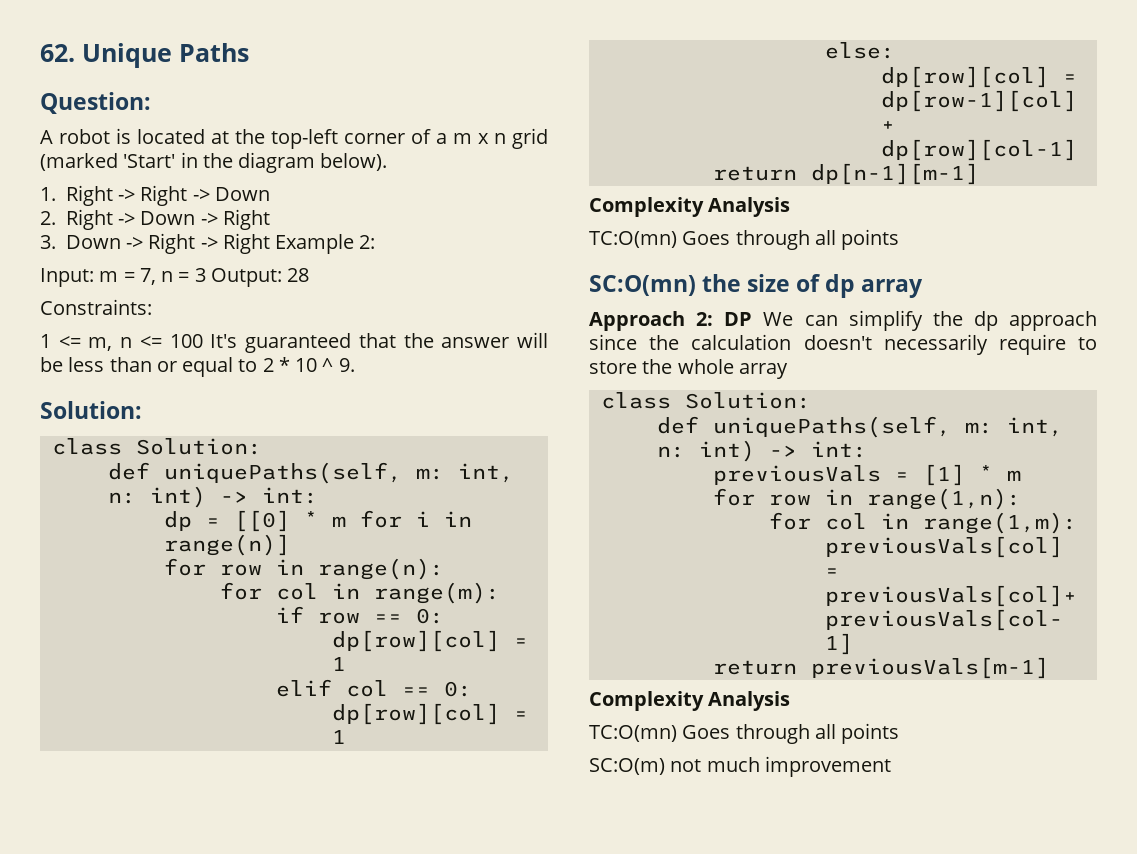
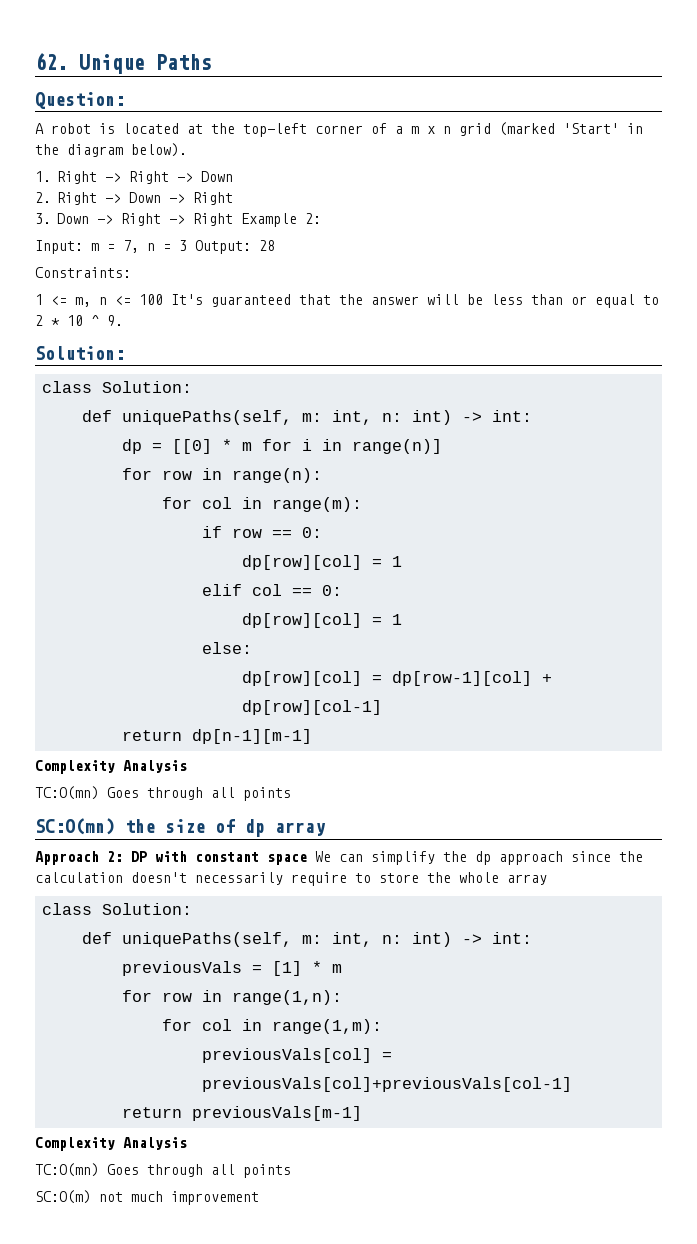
- Approach 2: DP We can simplify the dp approach since the calculation doesn't necessarily require to store the whole array
+ Approach 2: DP with constant space We can simplify the dp approach since the calculation doesn't necessarily require to store the whole array

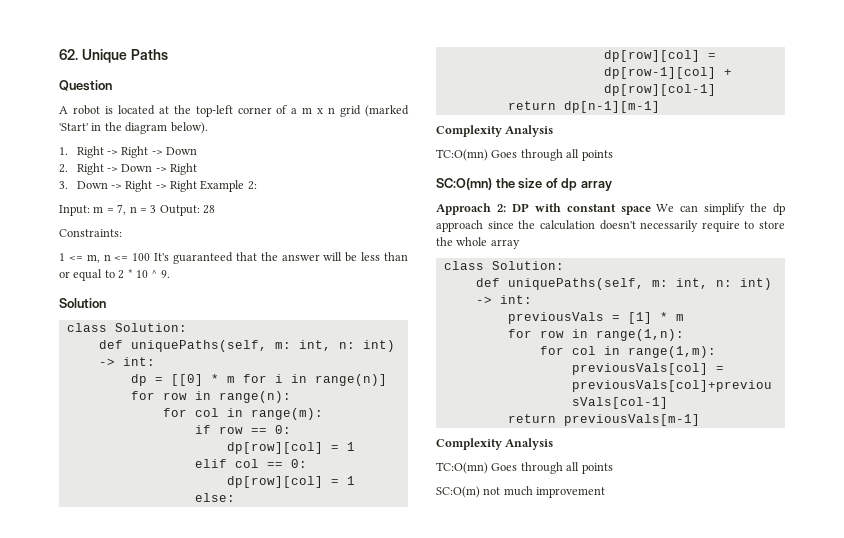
- Question:
+ Question
  1 <= m, n <= 100 It's guaranteed that the answer will be less than or equal to 2 * 10 ^ 9.
- Solution:
+ Solution

